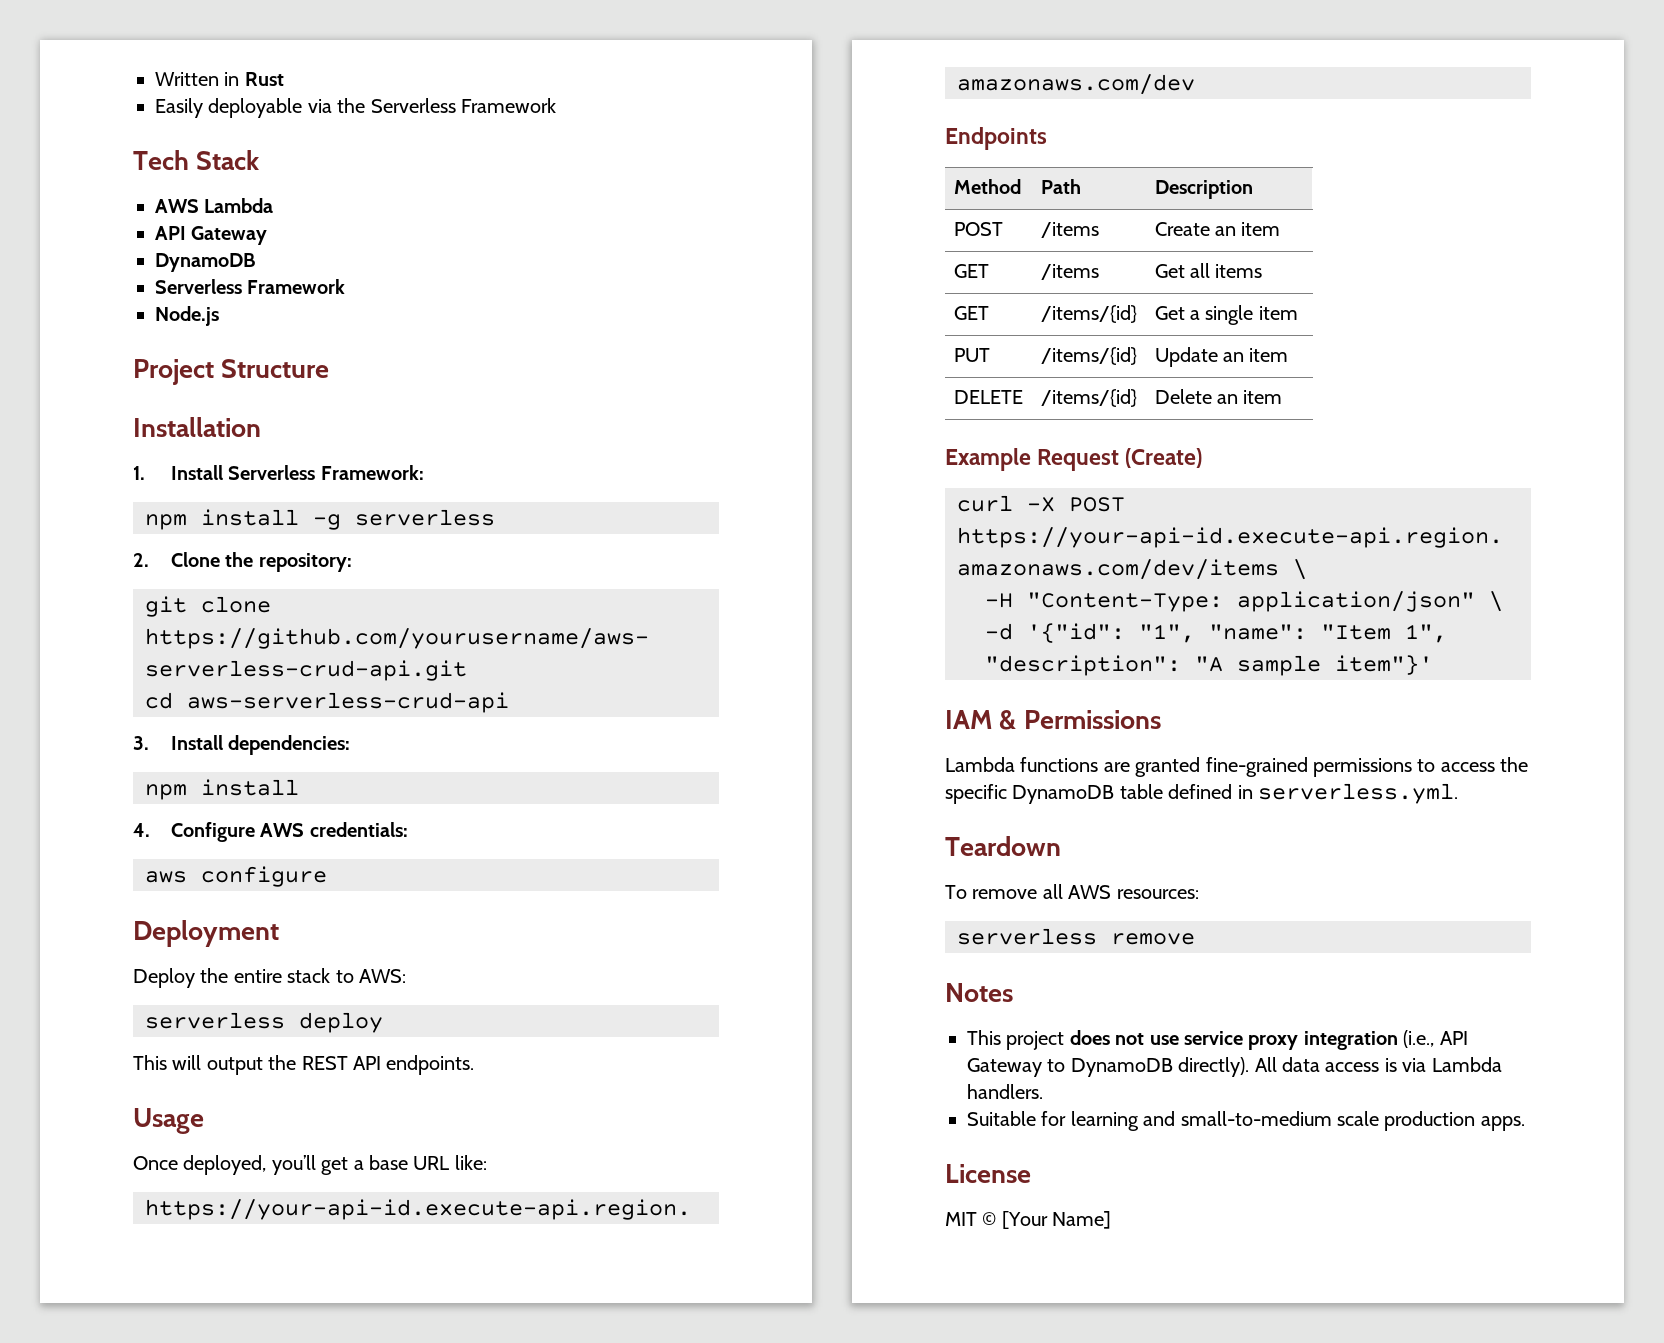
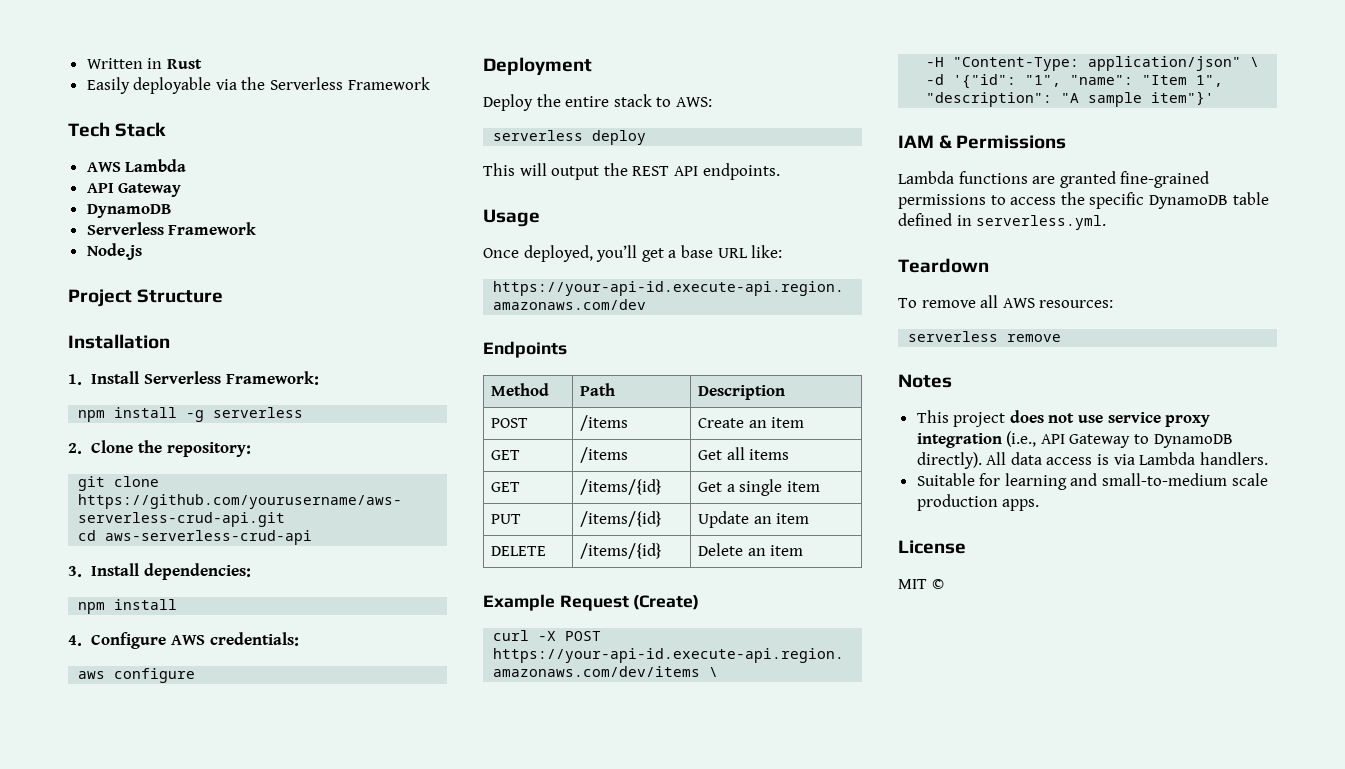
- MIT © [Your Name]
+ MIT ©

